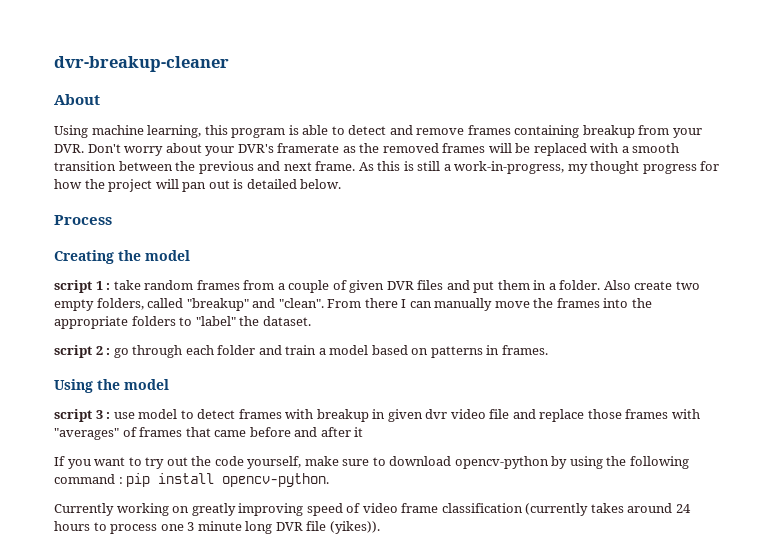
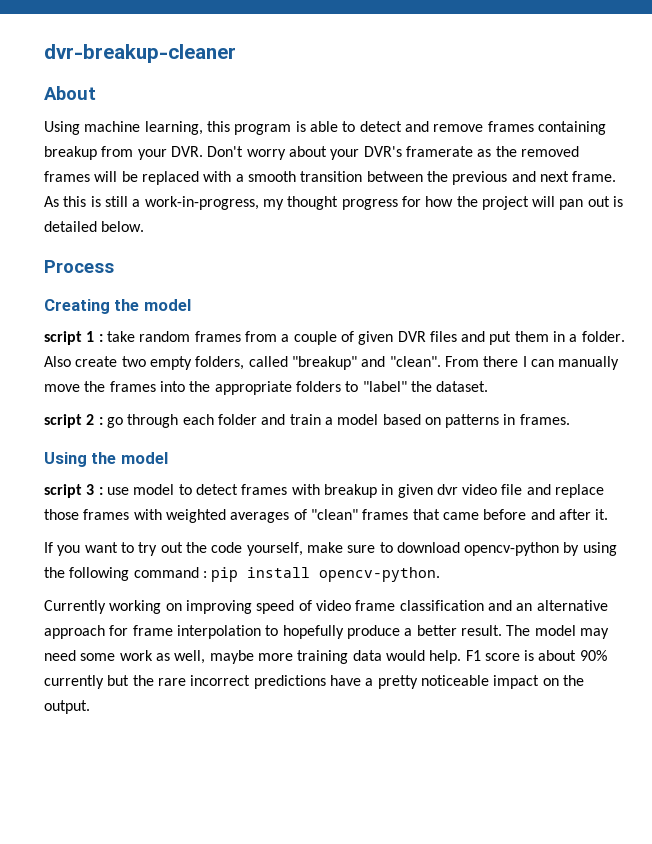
- script 3 : use model to detect frames with breakup in given dvr video file and replace those frames with "averages" of frames that came before and after it
+ script 3 : use model to detect frames with breakup in given dvr video file and replace those frames with weighted averages of "clean" frames that came before and after it.
- Currently working on greatly improving speed of video frame classification (currently takes around 24 hours to process one 3 minute long DVR file (yikes)).
+ Currently working on improving speed of video frame classification and an alternative approach for frame interpolation to hopefully produce a better result. The model may need some work as well, maybe more training data would help. F1 score is about 90% currently but the rare incorrect predictions have a pretty noticeable impact on the output.

